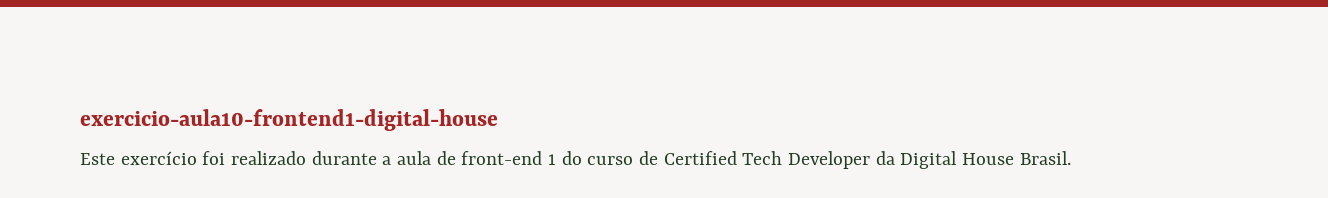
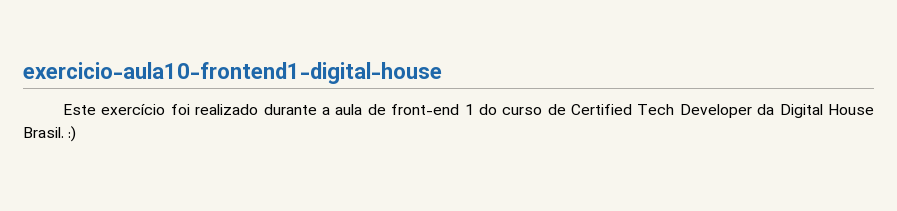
- Este exercício foi realizado durante a aula de front-end 1 do curso de Certified Tech Developer da Digital House Brasil.
+ Este exercício foi realizado durante a aula de front-end 1 do curso de Certified Tech Developer da Digital House Brasil. :)

